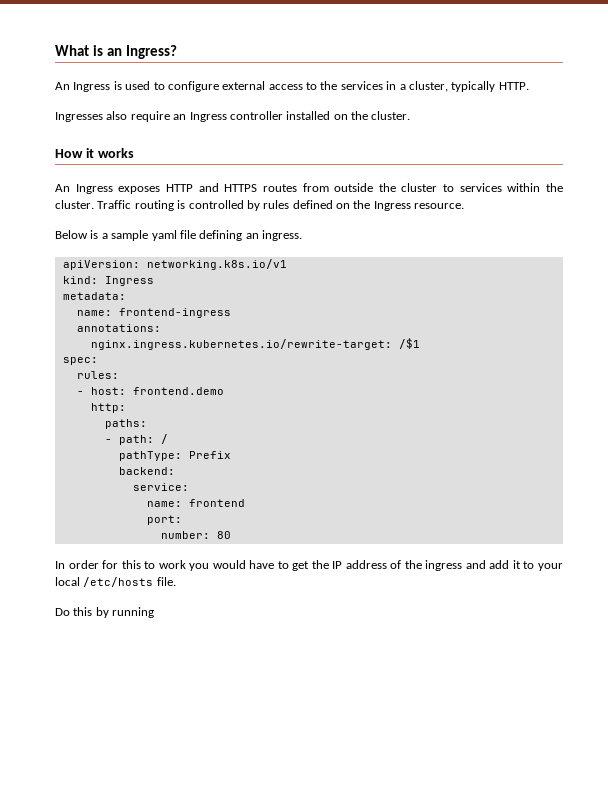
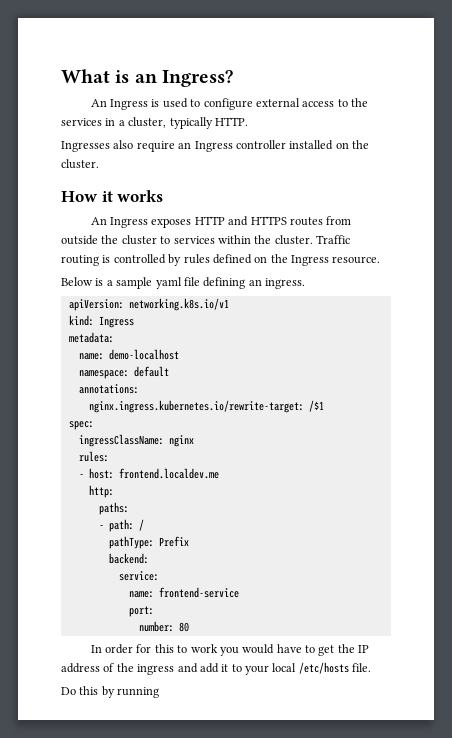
- name: frontend-ingress
+ name: demo-localhost
+ namespace: default
+ ingressClassName: nginx
- - host: frontend.demo
+ - host: frontend.localdev.me
- name: frontend
+ name: frontend-service

